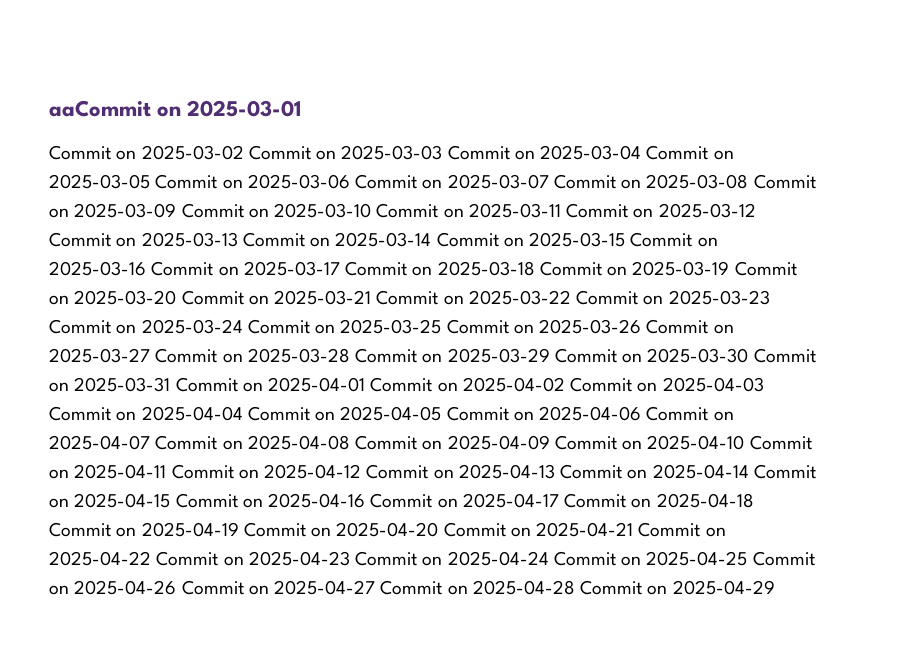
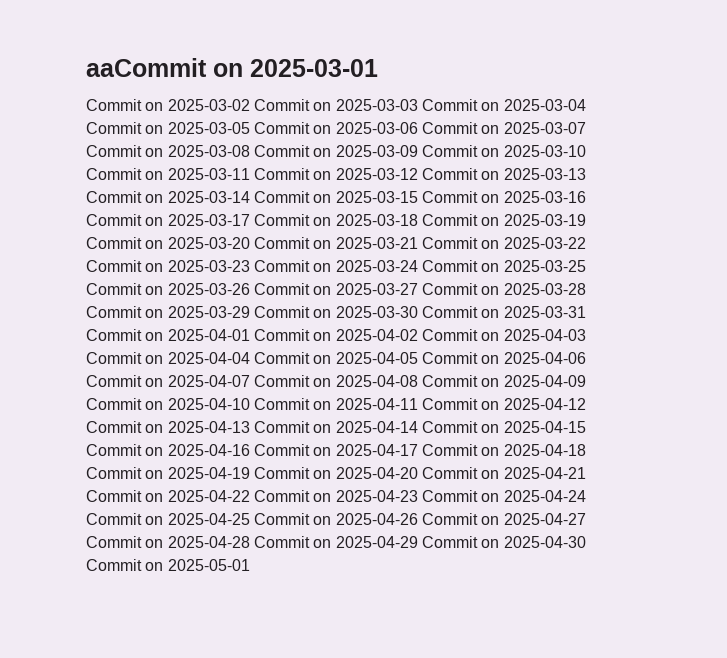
- Commit on 2025-03-02 Commit on 2025-03-03 Commit on 2025-03-04 Commit on 2025-03-05 Commit on 2025-03-06 Commit on 2025-03-07 Commit on 2025-03-08 Commit on 2025-03-09 Commit on 2025-03-10 Commit on 2025-03-11 Commit on 2025-03-12 Commit on 2025-03-13 Commit on 2025-03-14 Commit on 2025-03-15 Commit on 2025-03-16 Commit on 2025-03-17 Commit on 2025-03-18 Commit on 2025-03-19 Commit on 2025-03-20 Commit on 2025-03-21 Commit on 2025-03-22 Commit on 2025-03-23 Commit on 2025-03-24 Commit on 2025-03-25 Commit on 2025-03-26 Commit on 2025-03-27 Commit on 2025-03-28 Commit on 2025-03-29 Commit on 2025-03-30 Commit on 2025-03-31 Commit on 2025-04-01 Commit on 2025-04-02 Commit on 2025-04-03 Commit on 2025-04-04 Commit on 2025-04-05 Commit on 2025-04-06 Commit on 2025-04-07 Commit on 2025-04-08 Commit on 2025-04-09 Commit on 2025-04-10 Commit on 2025-04-11 Commit on 2025-04-12 Commit on 2025-04-13 Commit on 2025-04-14 Commit on 2025-04-15 Commit on 2025-04-16 Commit on 2025-04-17 Commit on 2025-04-18 Commit on 2025-04-19 Commit on 2025-04-20 Commit on 2025-04-21 Commit on 2025-04-22 Commit on 2025-04-23 Commit on 2025-04-24 Commit on 2025-04-25 Commit on 2025-04-26 Commit on 2025-04-27 Commit on 2025-04-28 Commit on 2025-04-29
+ Commit on 2025-03-02 Commit on 2025-03-03 Commit on 2025-03-04 Commit on 2025-03-05 Commit on 2025-03-06 Commit on 2025-03-07 Commit on 2025-03-08 Commit on 2025-03-09 Commit on 2025-03-10 Commit on 2025-03-11 Commit on 2025-03-12 Commit on 2025-03-13 Commit on 2025-03-14 Commit on 2025-03-15 Commit on 2025-03-16 Commit on 2025-03-17 Commit on 2025-03-18 Commit on 2025-03-19 Commit on 2025-03-20 Commit on 2025-03-21 Commit on 2025-03-22 Commit on 2025-03-23 Commit on 2025-03-24 Commit on 2025-03-25 Commit on 2025-03-26 Commit on 2025-03-27 Commit on 2025-03-28 Commit on 2025-03-29 Commit on 2025-03-30 Commit on 2025-03-31 Commit on 2025-04-01 Commit on 2025-04-02 Commit on 2025-04-03 Commit on 2025-04-04 Commit on 2025-04-05 Commit on 2025-04-06 Commit on 2025-04-07 Commit on 2025-04-08 Commit on 2025-04-09 Commit on 2025-04-10 Commit on 2025-04-11 Commit on 2025-04-12 Commit on 2025-04-13 Commit on 2025-04-14 Commit on 2025-04-15 Commit on 2025-04-16 Commit on 2025-04-17 Commit on 2025-04-18 Commit on 2025-04-19 Commit on 2025-04-20 Commit on 2025-04-21 Commit on 2025-04-22 Commit on 2025-04-23 Commit on 2025-04-24 Commit on 2025-04-25 Commit on 2025-04-26 Commit on 2025-04-27 Commit on 2025-04-28 Commit on 2025-04-29 Commit on 2025-04-30 Commit on 2025-05-01

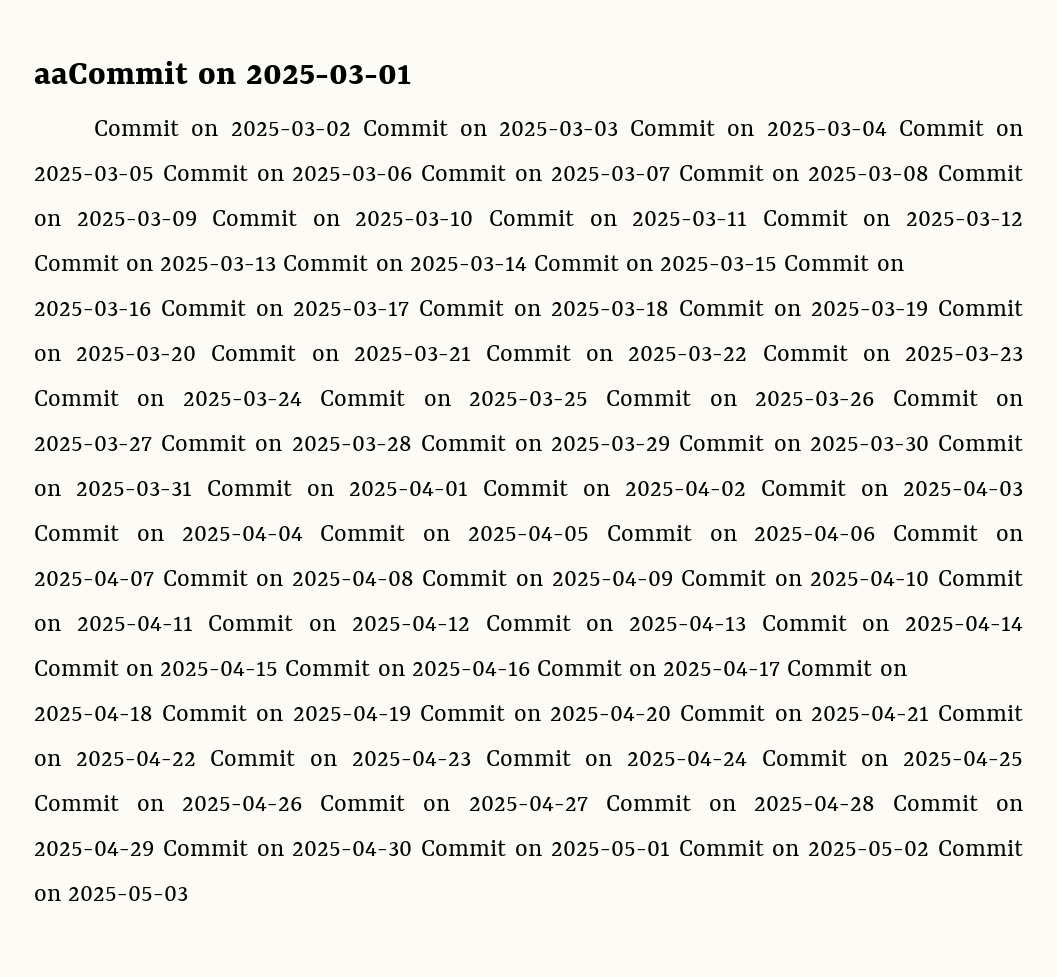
- Commit on 2025-03-02 Commit on 2025-03-03 Commit on 2025-03-04 Commit on 2025-03-05 Commit on 2025-03-06 Commit on 2025-03-07 Commit on 2025-03-08 Commit on 2025-03-09 Commit on 2025-03-10 Commit on 2025-03-11 Commit on 2025-03-12 Commit on 2025-03-13 Commit on 2025-03-14 Commit on 2025-03-15 Commit on 2025-03-16 Commit on 2025-03-17 Commit on 2025-03-18 Commit on 2025-03-19 Commit on 2025-03-20 Commit on 2025-03-21 Commit on 2025-03-22 Commit on 2025-03-23 Commit on 2025-03-24 Commit on 2025-03-25 Commit on 2025-03-26 Commit on 2025-03-27 Commit on 2025-03-28 Commit on 2025-03-29 Commit on 2025-03-30 Commit on 2025-03-31 Commit on 2025-04-01 Commit on 2025-04-02 Commit on 2025-04-03 Commit on 2025-04-04 Commit on 2025-04-05 Commit on 2025-04-06 Commit on 2025-04-07 Commit on 2025-04-08 Commit on 2025-04-09 Commit on 2025-04-10 Commit on 2025-04-11 Commit on 2025-04-12 Commit on 2025-04-13 Commit on 2025-04-14 Commit on 2025-04-15 Commit on 2025-04-16 Commit on 2025-04-17 Commit on 2025-04-18 Commit on 2025-04-19 Commit on 2025-04-20 Commit on 2025-04-21 Commit on 2025-04-22 Commit on 2025-04-23 Commit on 2025-04-24 Commit on 2025-04-25 Commit on 2025-04-26 Commit on 2025-04-27 Commit on 2025-04-28 Commit on 2025-04-29 Commit on 2025-04-30 Commit on 2025-05-01
+ Commit on 2025-03-02 Commit on 2025-03-03 Commit on 2025-03-04 Commit on 2025-03-05 Commit on 2025-03-06 Commit on 2025-03-07 Commit on 2025-03-08 Commit on 2025-03-09 Commit on 2025-03-10 Commit on 2025-03-11 Commit on 2025-03-12 Commit on 2025-03-13 Commit on 2025-03-14 Commit on 2025-03-15 Commit on 2025-03-16 Commit on 2025-03-17 Commit on 2025-03-18 Commit on 2025-03-19 Commit on 2025-03-20 Commit on 2025-03-21 Commit on 2025-03-22 Commit on 2025-03-23 Commit on 2025-03-24 Commit on 2025-03-25 Commit on 2025-03-26 Commit on 2025-03-27 Commit on 2025-03-28 Commit on 2025-03-29 Commit on 2025-03-30 Commit on 2025-03-31 Commit on 2025-04-01 Commit on 2025-04-02 Commit on 2025-04-03 Commit on 2025-04-04 Commit on 2025-04-05 Commit on 2025-04-06 Commit on 2025-04-07 Commit on 2025-04-08 Commit on 2025-04-09 Commit on 2025-04-10 Commit on 2025-04-11 Commit on 2025-04-12 Commit on 2025-04-13 Commit on 2025-04-14 Commit on 2025-04-15 Commit on 2025-04-16 Commit on 2025-04-17 Commit on 2025-04-18 Commit on 2025-04-19 Commit on 2025-04-20 Commit on 2025-04-21 Commit on 2025-04-22 Commit on 2025-04-23 Commit on 2025-04-24 Commit on 2025-04-25 Commit on 2025-04-26 Commit on 2025-04-27 Commit on 2025-04-28 Commit on 2025-04-29 Commit on 2025-04-30 Commit on 2025-05-01 Commit on 2025-05-02 Commit on 2025-05-03

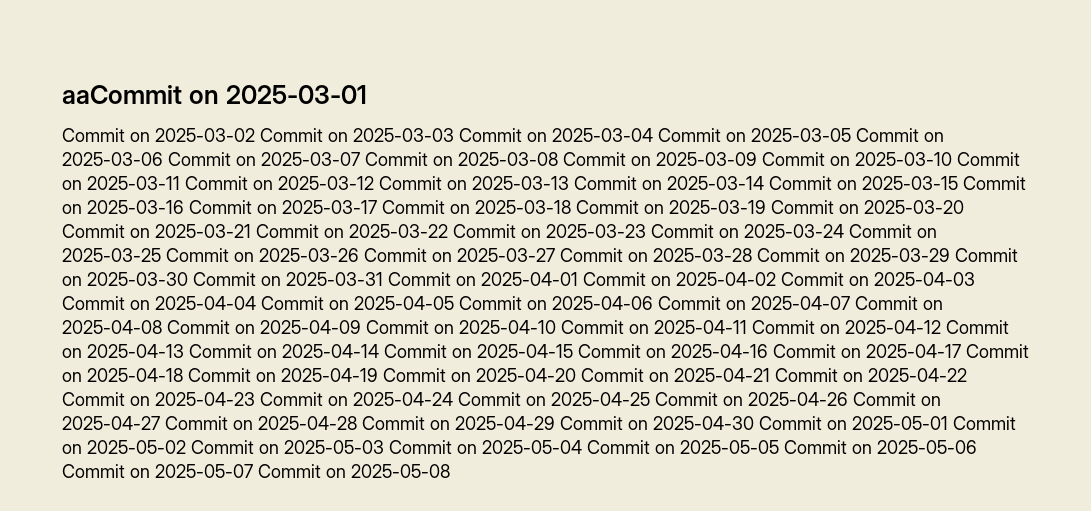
- Commit on 2025-03-02 Commit on 2025-03-03 Commit on 2025-03-04 Commit on 2025-03-05 Commit on 2025-03-06 Commit on 2025-03-07 Commit on 2025-03-08 Commit on 2025-03-09 Commit on 2025-03-10 Commit on 2025-03-11 Commit on 2025-03-12 Commit on 2025-03-13 Commit on 2025-03-14 Commit on 2025-03-15 Commit on 2025-03-16 Commit on 2025-03-17 Commit on 2025-03-18 Commit on 2025-03-19 Commit on 2025-03-20 Commit on 2025-03-21 Commit on 2025-03-22 Commit on 2025-03-23 Commit on 2025-03-24 Commit on 2025-03-25 Commit on 2025-03-26 Commit on 2025-03-27 Commit on 2025-03-28 Commit on 2025-03-29 Commit on 2025-03-30 Commit on 2025-03-31 Commit on 2025-04-01 Commit on 2025-04-02 Commit on 2025-04-03 Commit on 2025-04-04 Commit on 2025-04-05 Commit on 2025-04-06 Commit on 2025-04-07 Commit on 2025-04-08 Commit on 2025-04-09 Commit on 2025-04-10 Commit on 2025-04-11 Commit on 2025-04-12 Commit on 2025-04-13 Commit on 2025-04-14 Commit on 2025-04-15 Commit on 2025-04-16 Commit on 2025-04-17 Commit on 2025-04-18 Commit on 2025-04-19 Commit on 2025-04-20 Commit on 2025-04-21 Commit on 2025-04-22 Commit on 2025-04-23 Commit on 2025-04-24 Commit on 2025-04-25 Commit on 2025-04-26 Commit on 2025-04-27 Commit on 2025-04-28 Commit on 2025-04-29 Commit on 2025-04-30 Commit on 2025-05-01 Commit on 2025-05-02 Commit on 2025-05-03
+ Commit on 2025-03-02 Commit on 2025-03-03 Commit on 2025-03-04 Commit on 2025-03-05 Commit on 2025-03-06 Commit on 2025-03-07 Commit on 2025-03-08 Commit on 2025-03-09 Commit on 2025-03-10 Commit on 2025-03-11 Commit on 2025-03-12 Commit on 2025-03-13 Commit on 2025-03-14 Commit on 2025-03-15 Commit on 2025-03-16 Commit on 2025-03-17 Commit on 2025-03-18 Commit on 2025-03-19 Commit on 2025-03-20 Commit on 2025-03-21 Commit on 2025-03-22 Commit on 2025-03-23 Commit on 2025-03-24 Commit on 2025-03-25 Commit on 2025-03-26 Commit on 2025-03-27 Commit on 2025-03-28 Commit on 2025-03-29 Commit on 2025-03-30 Commit on 2025-03-31 Commit on 2025-04-01 Commit on 2025-04-02 Commit on 2025-04-03 Commit on 2025-04-04 Commit on 2025-04-05 Commit on 2025-04-06 Commit on 2025-04-07 Commit on 2025-04-08 Commit on 2025-04-09 Commit on 2025-04-10 Commit on 2025-04-11 Commit on 2025-04-12 Commit on 2025-04-13 Commit on 2025-04-14 Commit on 2025-04-15 Commit on 2025-04-16 Commit on 2025-04-17 Commit on 2025-04-18 Commit on 2025-04-19 Commit on 2025-04-20 Commit on 2025-04-21 Commit on 2025-04-22 Commit on 2025-04-23 Commit on 2025-04-24 Commit on 2025-04-25 Commit on 2025-04-26 Commit on 2025-04-27 Commit on 2025-04-28 Commit on 2025-04-29 Commit on 2025-04-30 Commit on 2025-05-01 Commit on 2025-05-02 Commit on 2025-05-03 Commit on 2025-05-04 Commit on 2025-05-05 Commit on 2025-05-06 Commit on 2025-05-07 Commit on 2025-05-08

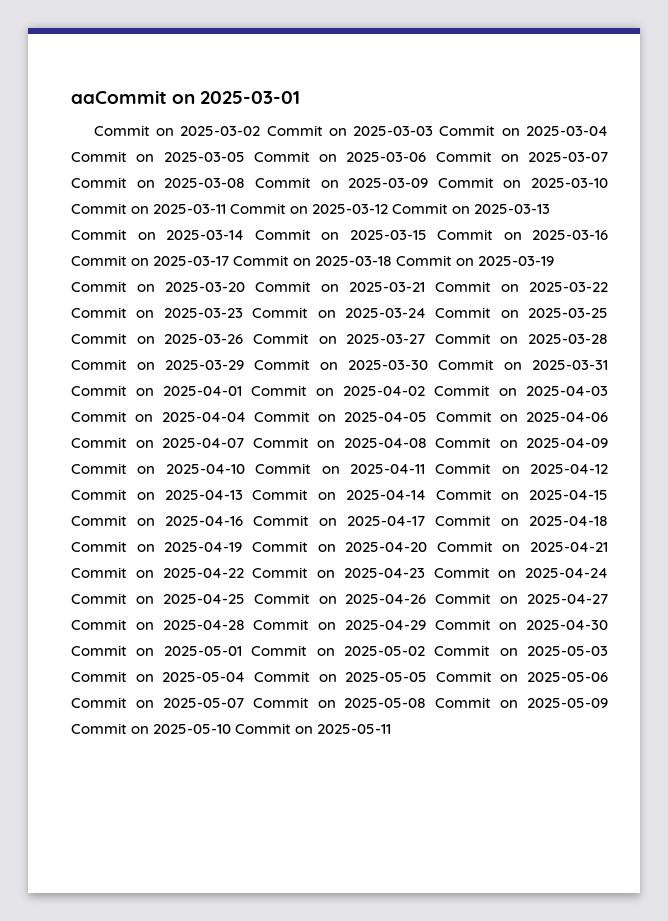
- Commit on 2025-03-02 Commit on 2025-03-03 Commit on 2025-03-04 Commit on 2025-03-05 Commit on 2025-03-06 Commit on 2025-03-07 Commit on 2025-03-08 Commit on 2025-03-09 Commit on 2025-03-10 Commit on 2025-03-11 Commit on 2025-03-12 Commit on 2025-03-13 Commit on 2025-03-14 Commit on 2025-03-15 Commit on 2025-03-16 Commit on 2025-03-17 Commit on 2025-03-18 Commit on 2025-03-19 Commit on 2025-03-20 Commit on 2025-03-21 Commit on 2025-03-22 Commit on 2025-03-23 Commit on 2025-03-24 Commit on 2025-03-25 Commit on 2025-03-26 Commit on 2025-03-27 Commit on 2025-03-28 Commit on 2025-03-29 Commit on 2025-03-30 Commit on 2025-03-31 Commit on 2025-04-01 Commit on 2025-04-02 Commit on 2025-04-03 Commit on 2025-04-04 Commit on 2025-04-05 Commit on 2025-04-06 Commit on 2025-04-07 Commit on 2025-04-08 Commit on 2025-04-09 Commit on 2025-04-10 Commit on 2025-04-11 Commit on 2025-04-12 Commit on 2025-04-13 Commit on 2025-04-14 Commit on 2025-04-15 Commit on 2025-04-16 Commit on 2025-04-17 Commit on 2025-04-18 Commit on 2025-04-19 Commit on 2025-04-20 Commit on 2025-04-21 Commit on 2025-04-22 Commit on 2025-04-23 Commit on 2025-04-24 Commit on 2025-04-25 Commit on 2025-04-26 Commit on 2025-04-27 Commit on 2025-04-28 Commit on 2025-04-29 Commit on 2025-04-30 Commit on 2025-05-01 Commit on 2025-05-02 Commit on 2025-05-03 Commit on 2025-05-04 Commit on 2025-05-05 Commit on 2025-05-06 Commit on 2025-05-07 Commit on 2025-05-08
+ Commit on 2025-03-02 Commit on 2025-03-03 Commit on 2025-03-04 Commit on 2025-03-05 Commit on 2025-03-06 Commit on 2025-03-07 Commit on 2025-03-08 Commit on 2025-03-09 Commit on 2025-03-10 Commit on 2025-03-11 Commit on 2025-03-12 Commit on 2025-03-13 Commit on 2025-03-14 Commit on 2025-03-15 Commit on 2025-03-16 Commit on 2025-03-17 Commit on 2025-03-18 Commit on 2025-03-19 Commit on 2025-03-20 Commit on 2025-03-21 Commit on 2025-03-22 Commit on 2025-03-23 Commit on 2025-03-24 Commit on 2025-03-25 Commit on 2025-03-26 Commit on 2025-03-27 Commit on 2025-03-28 Commit on 2025-03-29 Commit on 2025-03-30 Commit on 2025-03-31 Commit on 2025-04-01 Commit on 2025-04-02 Commit on 2025-04-03 Commit on 2025-04-04 Commit on 2025-04-05 Commit on 2025-04-06 Commit on 2025-04-07 Commit on 2025-04-08 Commit on 2025-04-09 Commit on 2025-04-10 Commit on 2025-04-11 Commit on 2025-04-12 Commit on 2025-04-13 Commit on 2025-04-14 Commit on 2025-04-15 Commit on 2025-04-16 Commit on 2025-04-17 Commit on 2025-04-18 Commit on 2025-04-19 Commit on 2025-04-20 Commit on 2025-04-21 Commit on 2025-04-22 Commit on 2025-04-23 Commit on 2025-04-24 Commit on 2025-04-25 Commit on 2025-04-26 Commit on 2025-04-27 Commit on 2025-04-28 Commit on 2025-04-29 Commit on 2025-04-30 Commit on 2025-05-01 Commit on 2025-05-02 Commit on 2025-05-03 Commit on 2025-05-04 Commit on 2025-05-05 Commit on 2025-05-06 Commit on 2025-05-07 Commit on 2025-05-08 Commit on 2025-05-09 Commit on 2025-05-10 Commit on 2025-05-11

